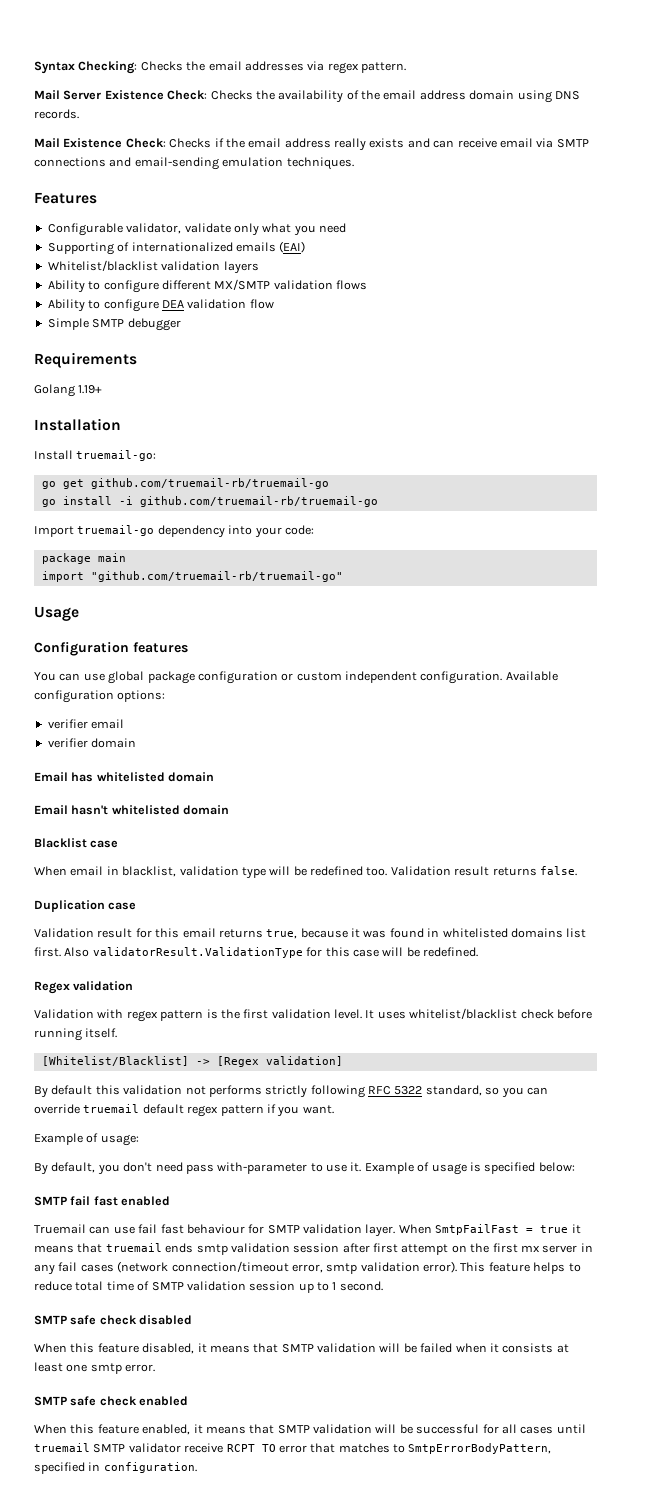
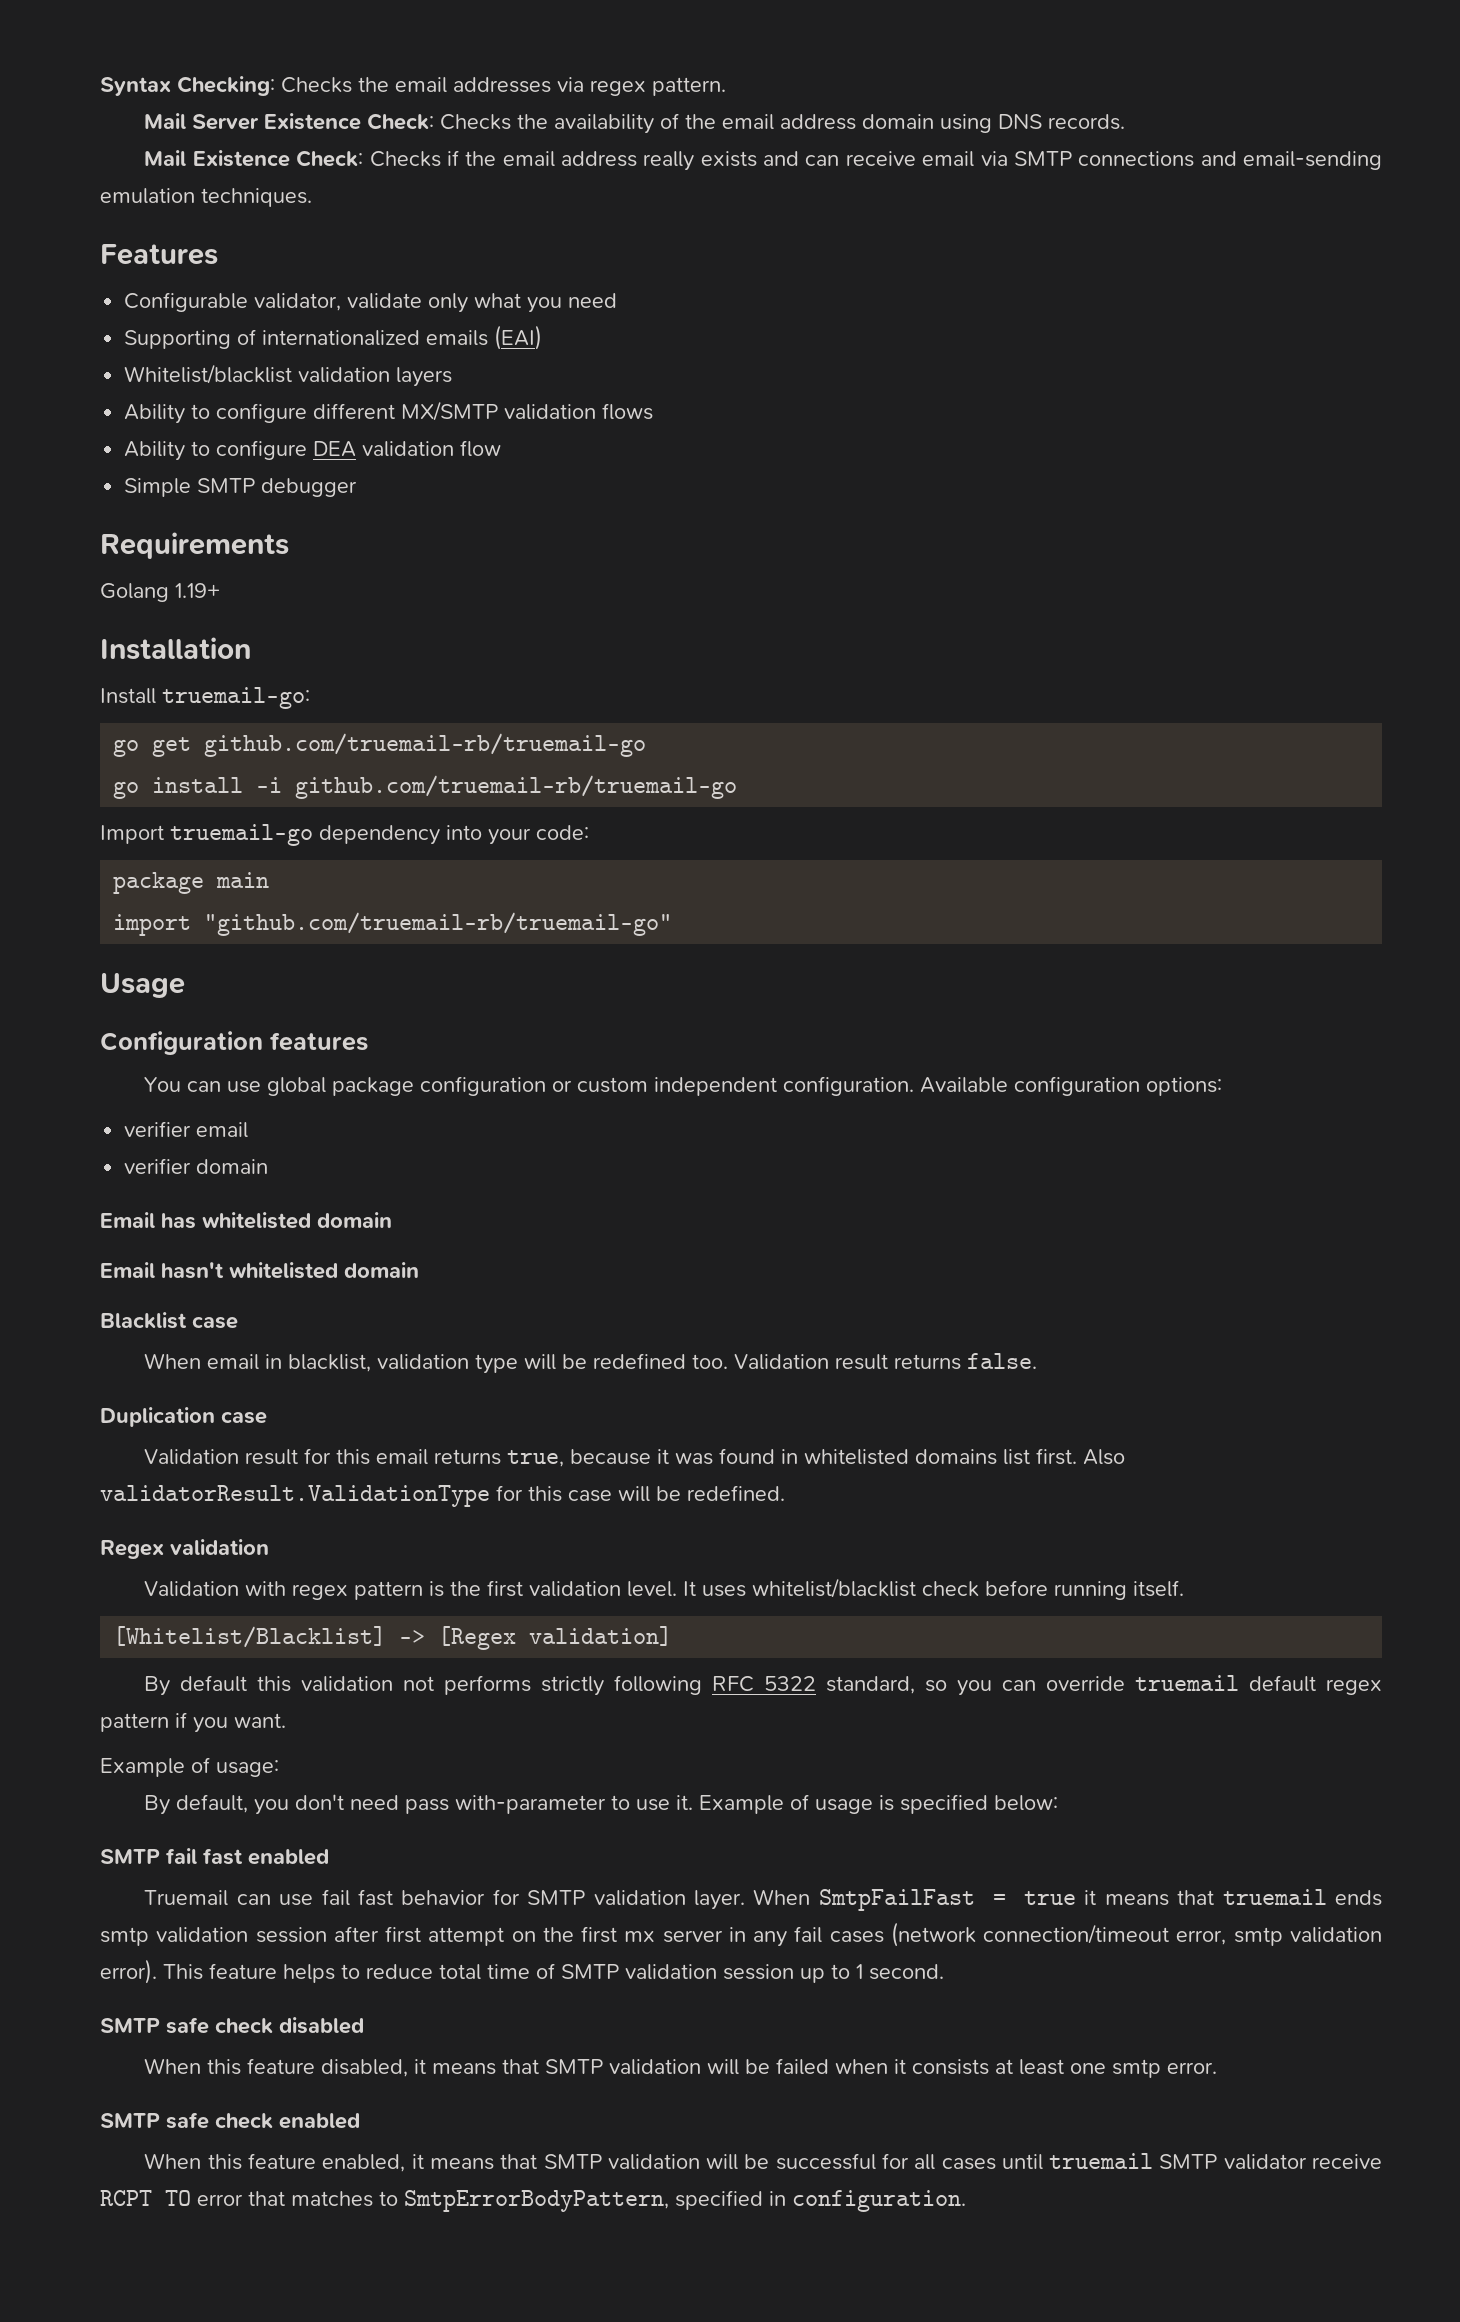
- Truemail can use fail fast behaviour for SMTP validation layer.
+ Truemail can use fail fast behavior for SMTP validation layer.

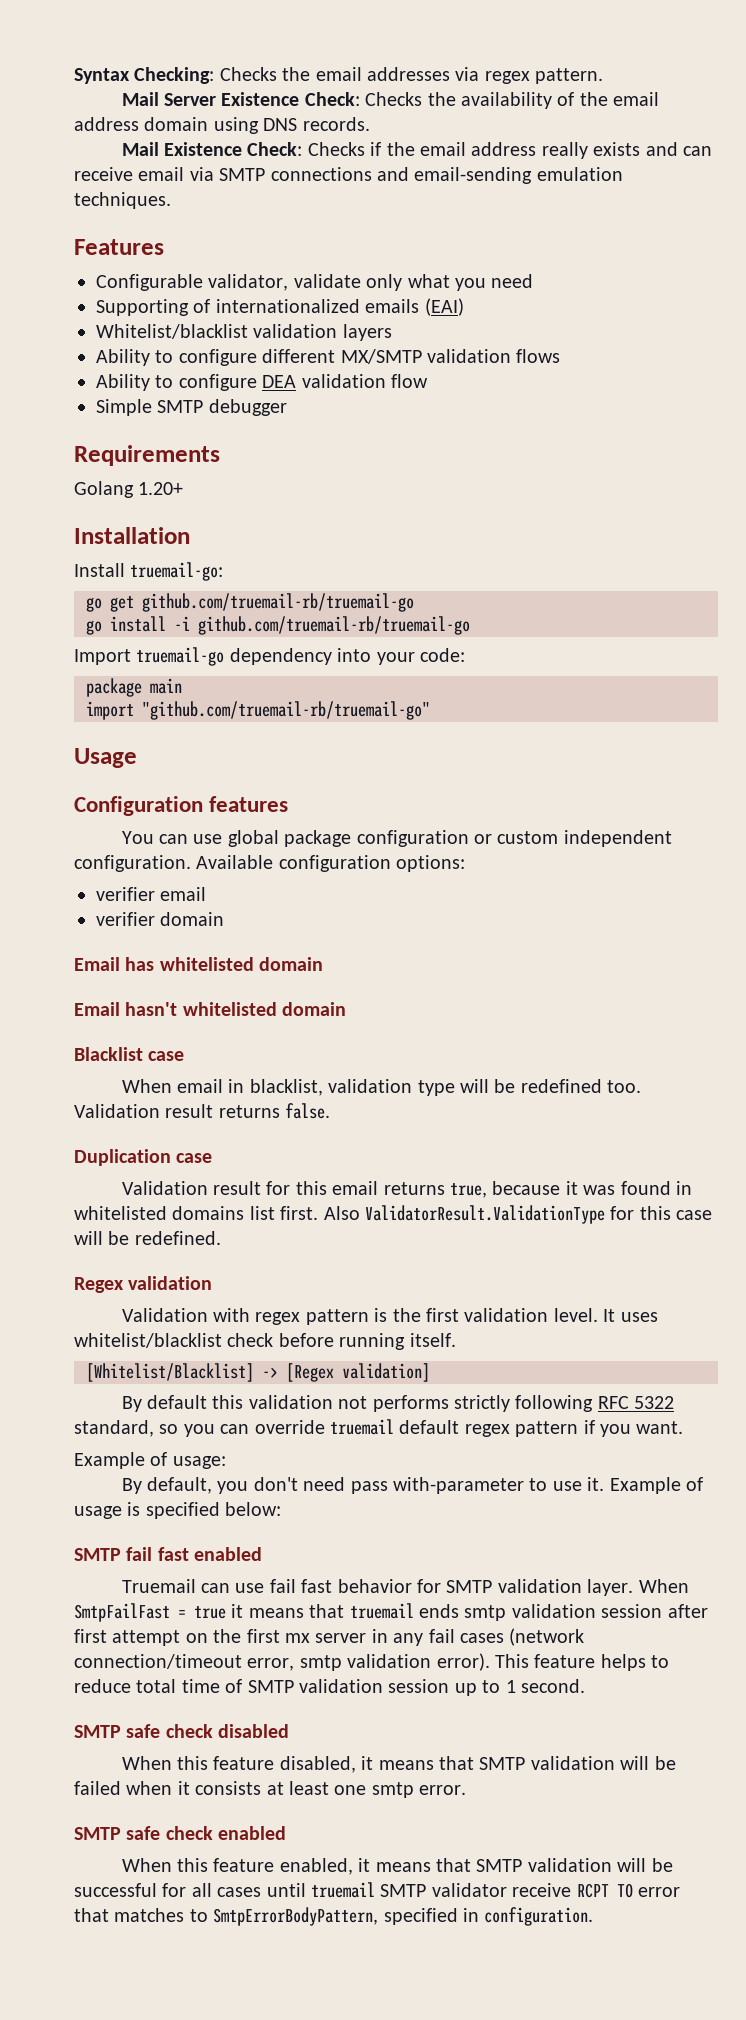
- Golang 1.19+
+ Golang 1.20+
- Also validatorResult.ValidationType for this case will be redefined.
+ Also ValidatorResult.ValidationType for this case will be redefined.

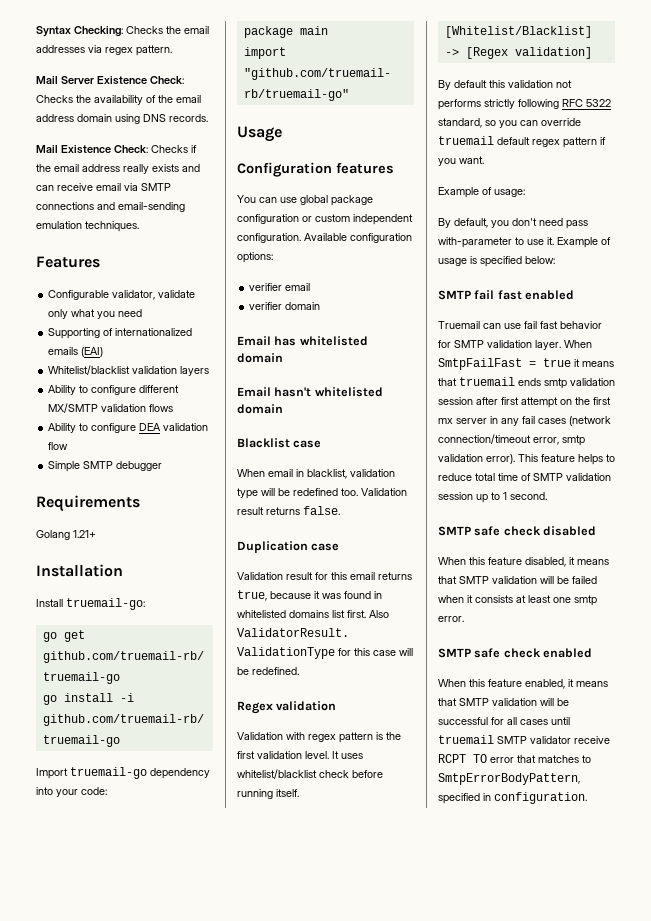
- Golang 1.20+
+ Golang 1.21+

